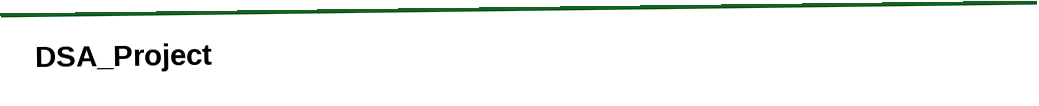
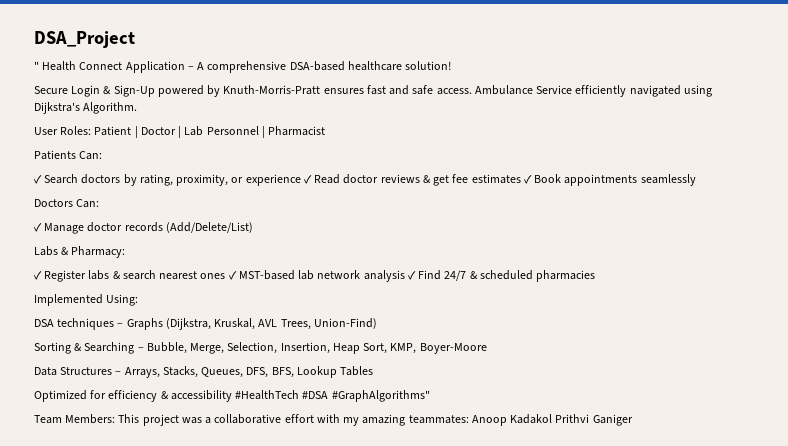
+ " Health Connect Application – A comprehensive DSA-based healthcare solution!
+ Secure Login & Sign-Up powered by Knuth-Morris-Pratt ensures fast and safe access. Ambulance Service efficiently navigated using Dijkstra's Algorithm.
+ User Roles: Patient | Doctor | Lab Personnel | Pharmacist
+ Patients Can:
+ ✓ Search doctors by rating, proximity, or experience ✓ Read doctor reviews & get fee estimates ✓ Book appointments seamlessly
+ Doctors Can:
+ ✓ Manage doctor records (Add/Delete/List)
+ Labs & Pharmacy:
+ ✓ Register labs & search nearest ones ✓ MST-based lab network analysis ✓ Find 24/7 & scheduled pharmacies
+ Implemented Using:
+ DSA techniques – Graphs (Dijkstra, Kruskal, AVL Trees, Union-Find)
+ Sorting & Searching – Bubble, Merge, Selection, Insertion, Heap Sort, KMP, Boyer-Moore
+ Data Structures – Arrays, Stacks, Queues, DFS, BFS, Lookup Tables
+ Optimized for efficiency & accessibility #HealthTech #DSA #GraphAlgorithms"
+ Team Members: This project was a collaborative effort with my amazing teammates: Anoop Kadakol Prithvi Ganiger

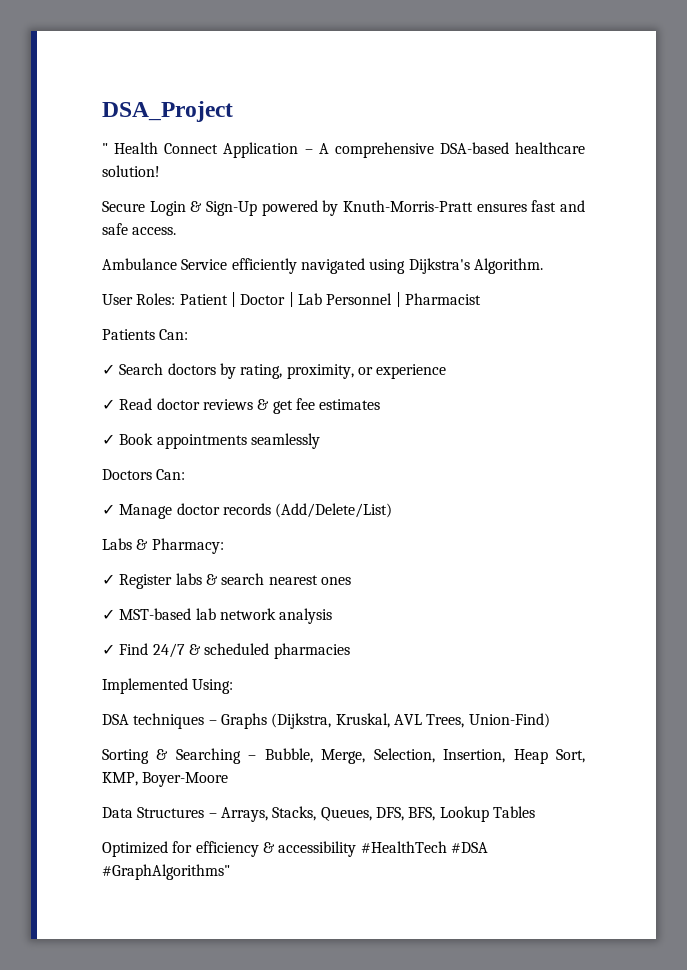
- Secure Login & Sign-Up powered by Knuth-Morris-Pratt ensures fast and safe access. Ambulance Service efficiently navigated using Dijkstra's Algorithm.
+ Secure Login & Sign-Up powered by Knuth-Morris-Pratt ensures fast and safe access.
+ Ambulance Service efficiently navigated using Dijkstra's Algorithm.
- ✓ Search doctors by rating, proximity, or experience ✓ Read doctor reviews & get fee estimates ✓ Book appointments seamlessly
+ ✓ Search doctors by rating, proximity, or experience
+ ✓ Read doctor reviews & get fee estimates
+ ✓ Book appointments seamlessly
- ✓ Register labs & search nearest ones ✓ MST-based lab network analysis ✓ Find 24/7 & scheduled pharmacies
+ ✓ Register labs & search nearest ones
+ ✓ MST-based lab network analysis
+ ✓ Find 24/7 & scheduled pharmacies
- Team Members: This project was a collaborative effort with my amazing teammates: Anoop Kadakol Prithvi Ganiger

